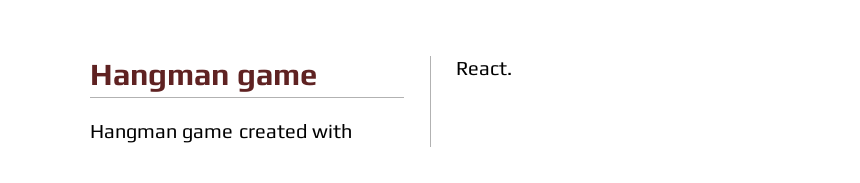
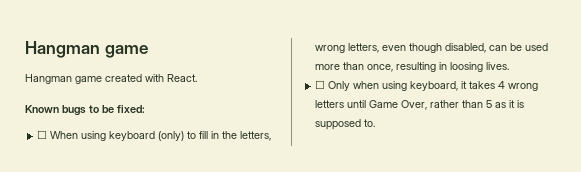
+ Known bugs to be fixed:
+ ☐ When using keyboard (only) to fill in the letters, wrong letters, even though disabled, can be used more than once, resulting in loosing lives.
+ ☐ Only when using keyboard, it takes 4 wrong letters until Game Over, rather than 5 as it is supposed to.

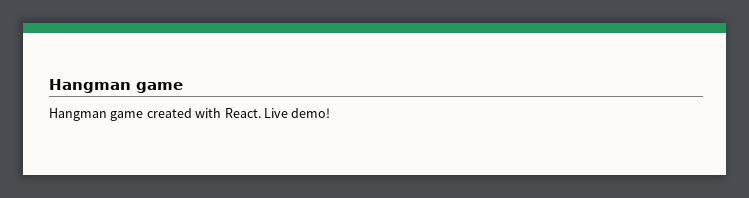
- Hangman game created with React.
- Known bugs to be fixed:
- ☐ When using keyboard (only) to fill in the letters, wrong letters, even though disabled, can be used more than once, resulting in loosing lives.
- ☐ Only when using keyboard, it takes 4 wrong letters until Game Over, rather than 5 as it is supposed to.
+ Hangman game created with React. Live demo!

